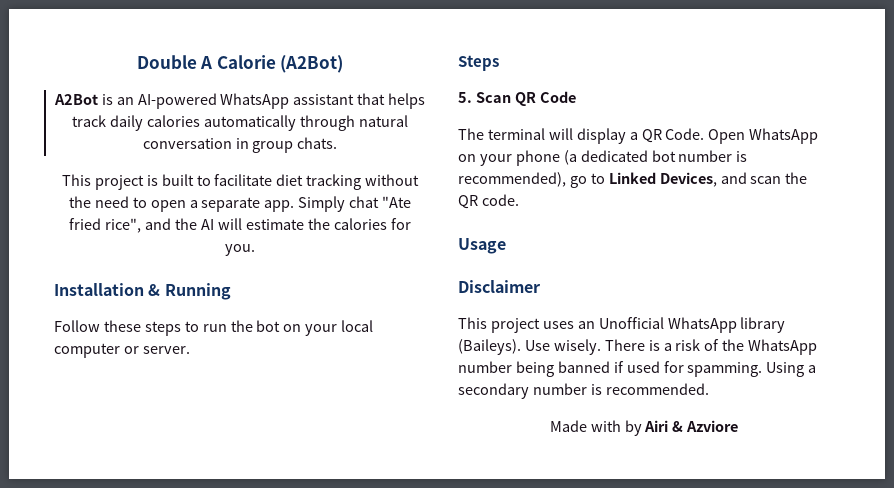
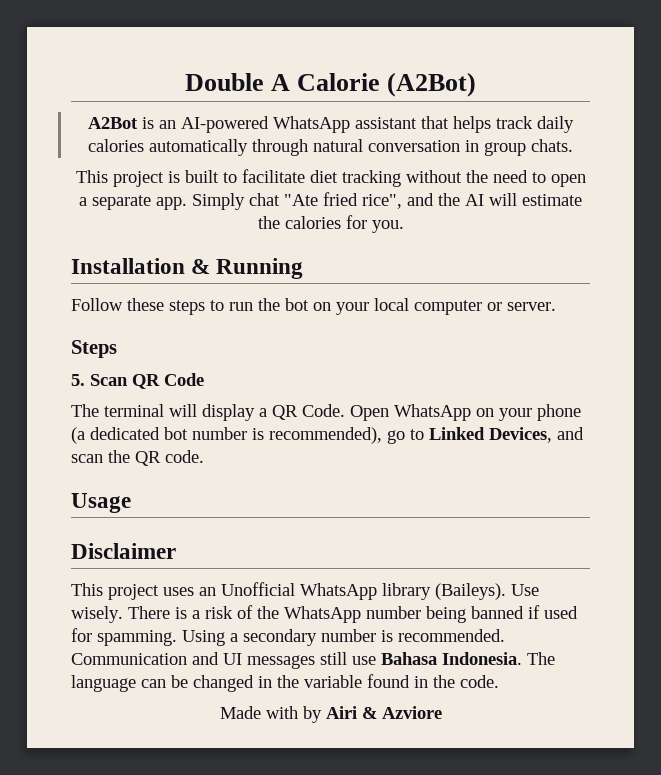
+ Communication and UI messages still use Bahasa Indonesia. The language can be changed in the variable found in the code.

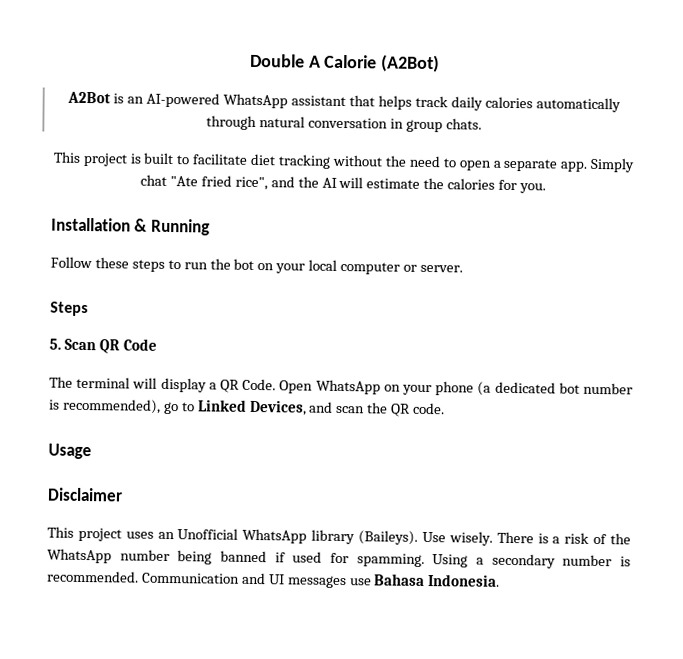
- Communication and UI messages still use Bahasa Indonesia. The language can be changed in the variable found in the code.
- Made with by Airi & Azviore
+ Communication and UI messages use Bahasa Indonesia.

